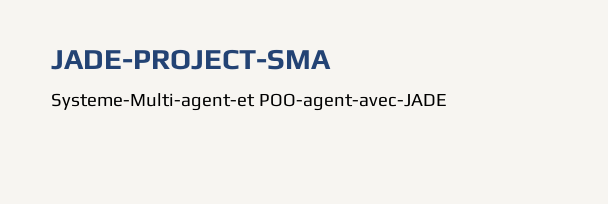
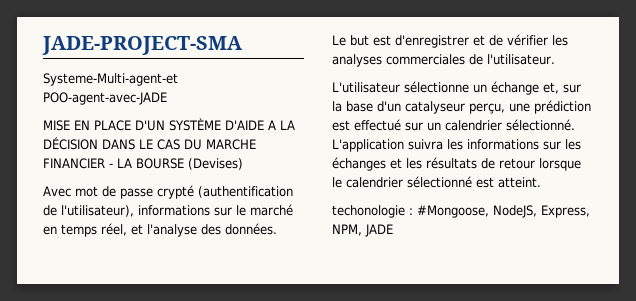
+ MISE EN PLACE D'UN SYSTÈME D'AIDE A LA DÉCISION DANS LE CAS DU MARCHE FINANCIER - LA BOURSE (Devises)
+ Avec mot de passe crypté (authentification de l'utilisateur), informations sur le marché en temps réel, et l'analyse des données.
+ Le but est d'enregistrer et de vérifier les analyses commerciales de l'utilisateur.
+ L'utilisateur sélectionne un échange et, sur la base d'un catalyseur perçu, une prédiction est effectué sur un calendrier sélectionné. L'application suivra les informations sur les échanges et les résultats de retour lorsque le calendrier sélectionné est atteint.
+ techonologie : #Mongoose, NodeJS, Express, NPM, JADE

